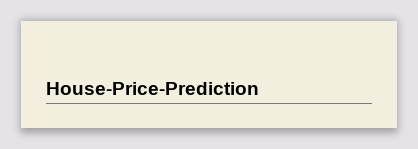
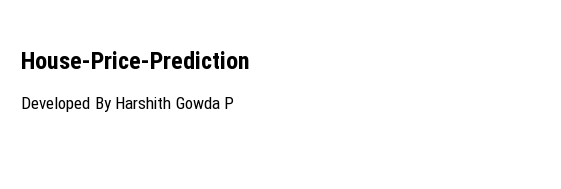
+ Developed By Harshith Gowda P

